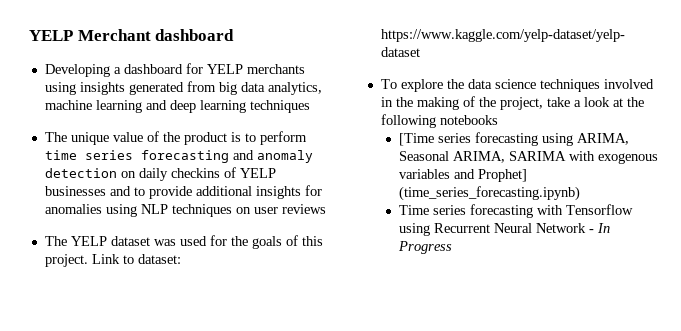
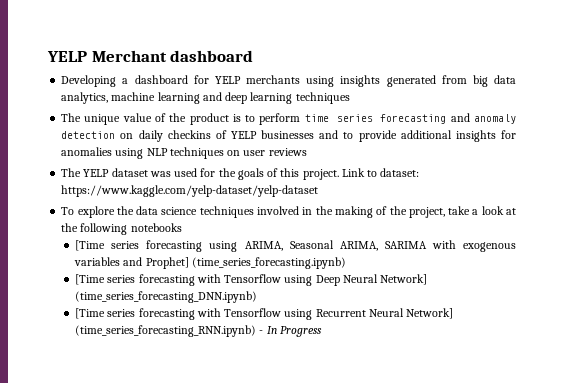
- Time series forecasting with Tensorflow using Recurrent Neural Network - In Progress
+ [Time series forecasting with Tensorflow using Deep Neural Network] (time_series_forecasting_DNN.ipynb)
+ [Time series forecasting with Tensorflow using Recurrent Neural Network] (time_series_forecasting_RNN.ipynb) - In Progress

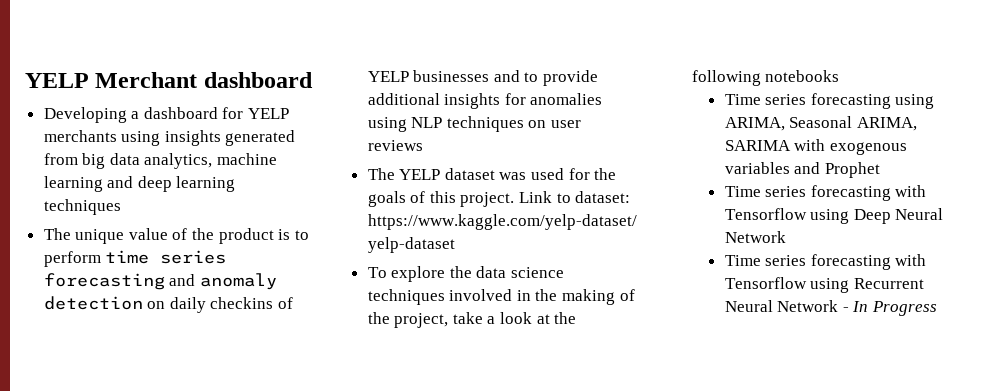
- [Time series forecasting using ARIMA, Seasonal ARIMA, SARIMA with exogenous variables and Prophet] (time_series_forecasting.ipynb)
- [Time series forecasting with Tensorflow using Deep Neural Network] (time_series_forecasting_DNN.ipynb)
- [Time series forecasting with Tensorflow using Recurrent Neural Network] (time_series_forecasting_RNN.ipynb) - In Progress
+ Time series forecasting using ARIMA, Seasonal ARIMA, SARIMA with exogenous variables and Prophet
+ Time series forecasting with Tensorflow using Deep Neural Network
+ Time series forecasting with Tensorflow using Recurrent Neural Network - In Progress

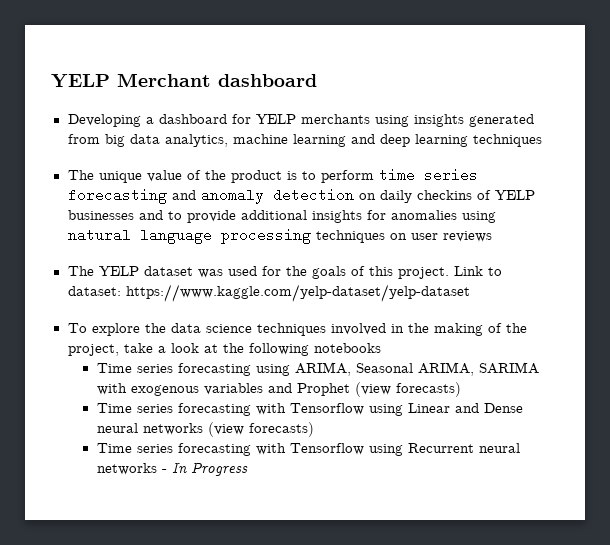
- The unique value of the product is to perform time series forecasting and anomaly detection on daily checkins of YELP businesses and to provide additional insights for anomalies using NLP techniques on user reviews
+ The unique value of the product is to perform time series forecasting and anomaly detection on daily checkins of YELP businesses and to provide additional insights for anomalies using natural language processing techniques on user reviews
- Time series forecasting using ARIMA, Seasonal ARIMA, SARIMA with exogenous variables and Prophet
- Time series forecasting with Tensorflow using Deep Neural Network
+ Time series forecasting using ARIMA, Seasonal ARIMA, SARIMA with exogenous variables and Prophet (view forecasts)
+ Time series forecasting with Tensorflow using Linear and Dense neural networks (view forecasts)
- Time series forecasting with Tensorflow using Recurrent Neural Network - In Progress
+ Time series forecasting with Tensorflow using Recurrent neural networks - In Progress

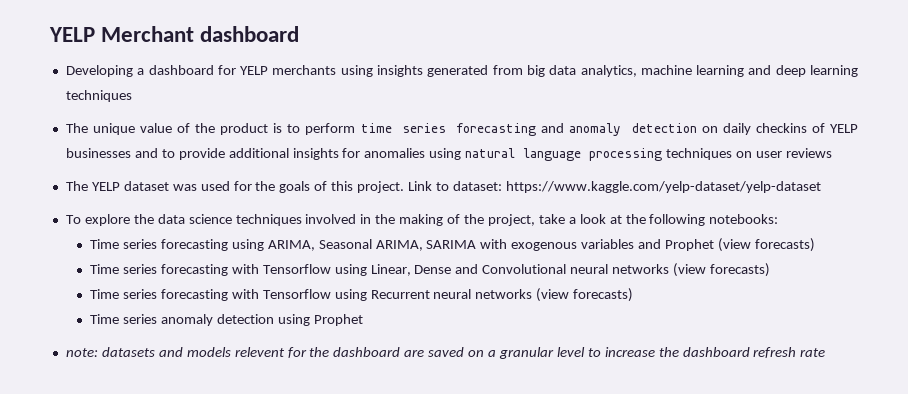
- To explore the data science techniques involved in the making of the project, take a look at the following notebooks
+ To explore the data science techniques involved in the making of the project, take a look at the following notebooks:
- Time series forecasting with Tensorflow using Linear and Dense neural networks (view forecasts)
+ Time series forecasting with Tensorflow using Linear, Dense and Convolutional neural networks (view forecasts)
- Time series forecasting with Tensorflow using Recurrent neural networks - In Progress
+ Time series forecasting with Tensorflow using Recurrent neural networks (view forecasts)
+ Time series anomaly detection using Prophet
+ note: datasets and models relevent for the dashboard are saved on a granular level to increase the dashboard refresh rate

